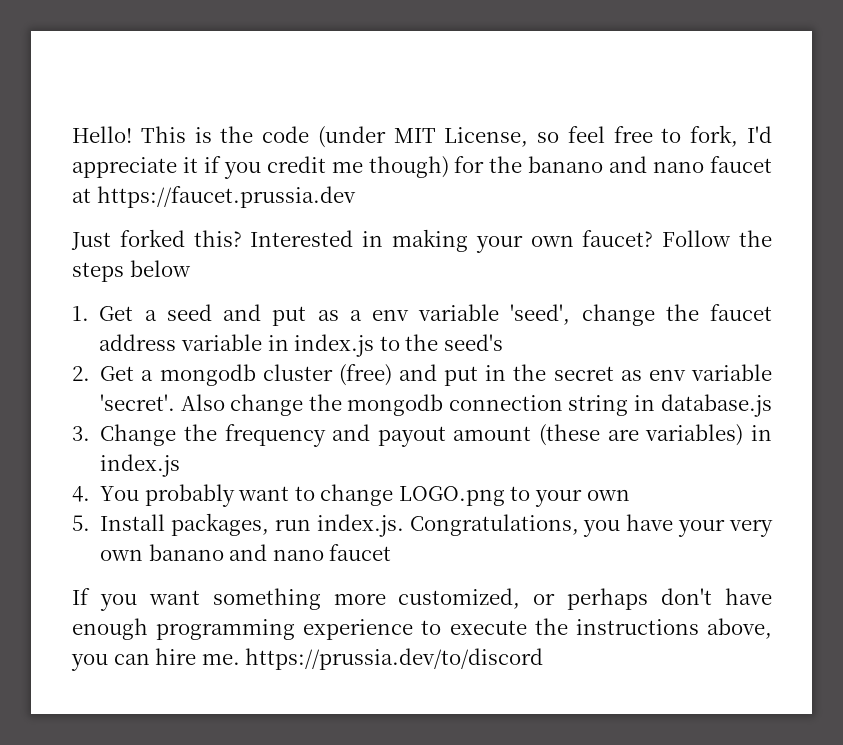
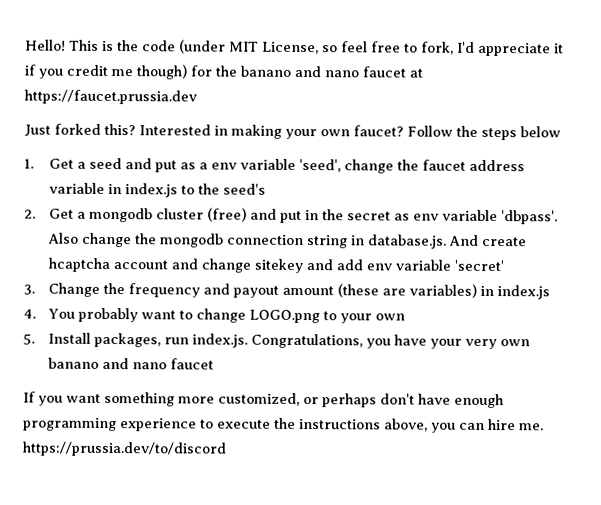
- 2. Get a mongodb cluster (free) and put in the secret as env variable 'secret'.
+ 2. Get a mongodb cluster (free) and put in the secret as env variable 'dbpass'.
- Also change the mongodb connection string in database.js
+ Also change the mongodb connection string in database.js. And create hcaptcha account and change sitekey and add env variable 'secret'

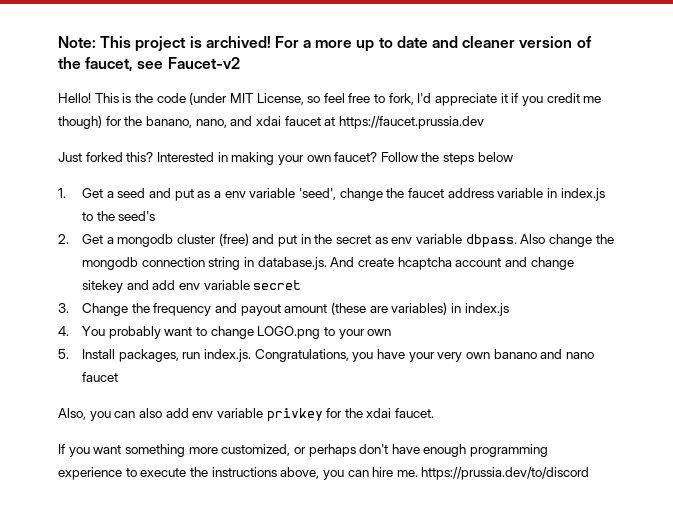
+ Note: This project is archived! For a more up to date and cleaner version of the faucet, see Faucet-v2
- This is the code (under MIT License, so feel free to fork, I'd appreciate it if you credit me though) for the banano and nano faucet at https://faucet.prussia.dev
+ This is the code (under MIT License, so feel free to fork, I'd appreciate it if you credit me though) for the banano, nano, and xdai faucet at https://faucet.prussia.dev
- 2. Get a mongodb cluster (free) and put in the secret as env variable 'dbpass'.
+ 2. Get a mongodb cluster (free) and put in the secret as env variable dbpass.
- Also change the mongodb connection string in database.js. And create hcaptcha account and change sitekey and add env variable 'secret'
+ Also change the mongodb connection string in database.js. And create hcaptcha account and change sitekey and add env variable secret
+ Also, you can also add env variable privkey for the xdai faucet.

